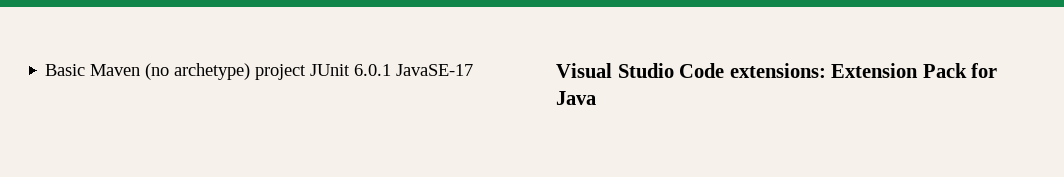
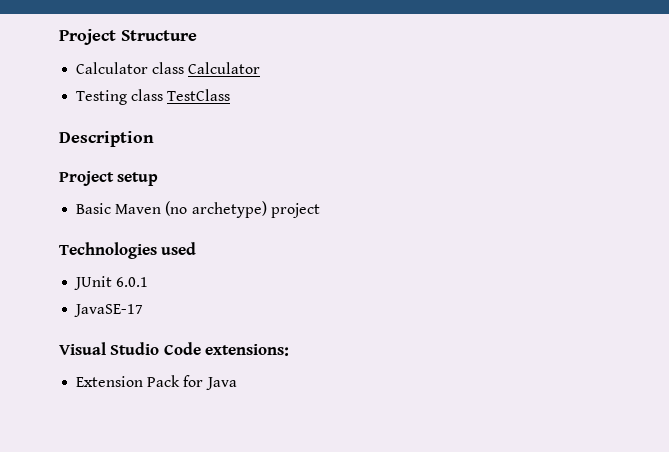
+ Project Structure
+ Calculator class Calculator
+ Testing class TestClass
+ Description
+ Project setup
- Basic Maven (no archetype) project JUnit 6.0.1 JavaSE-17
+ Basic Maven (no archetype) project
+ Technologies used
+ JUnit 6.0.1
+ JavaSE-17
- Visual Studio Code extensions: Extension Pack for Java
+ Visual Studio Code extensions:
+ Extension Pack for Java

